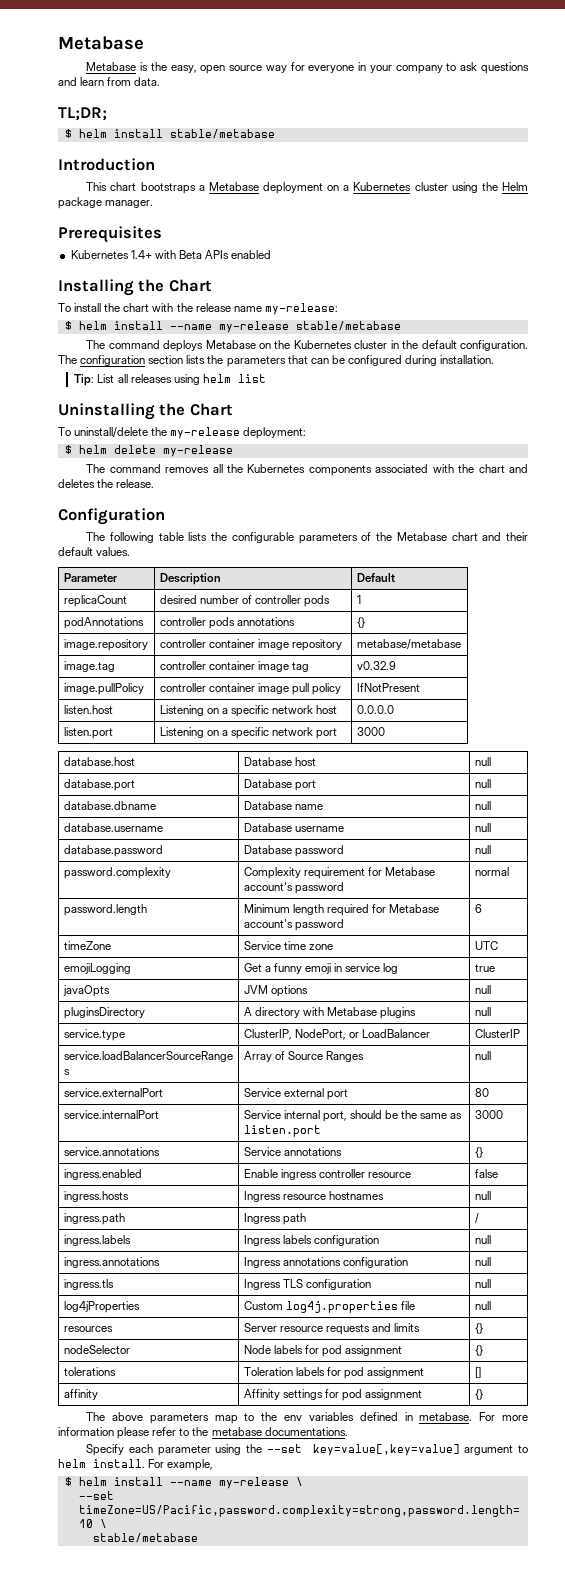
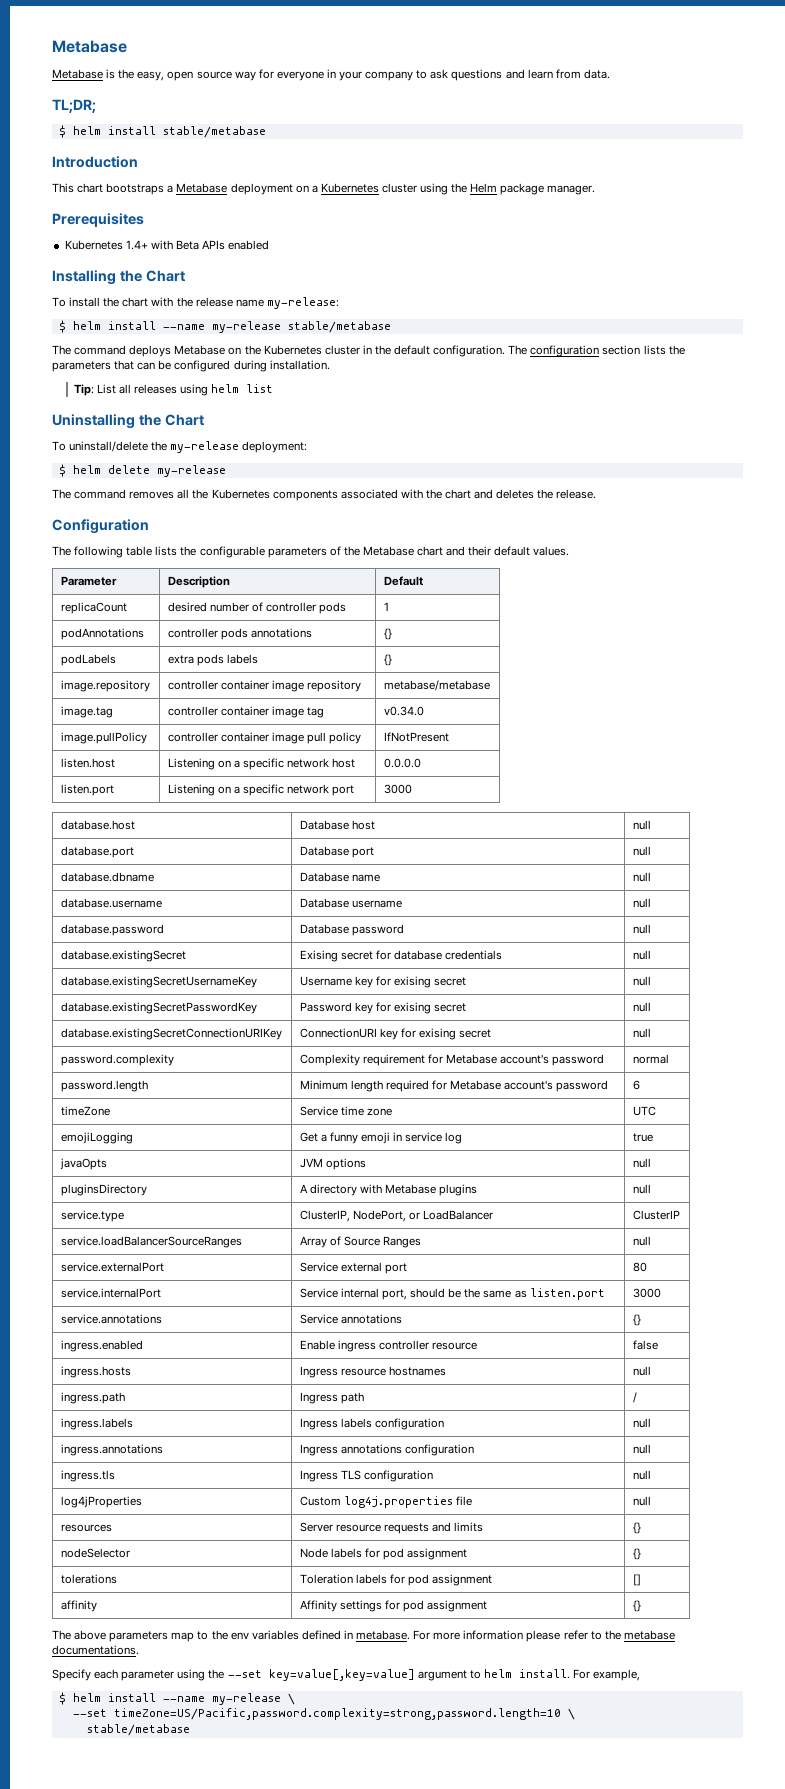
+ podLabels | extra pods labels | {}
- image.tag | controller container image tag | v0.32.9
+ image.tag | controller container image tag | v0.34.0
+ database.existingSecret | Exising secret for database credentials | null
+ database.existingSecretUsernameKey | Username key for exising secret | null
+ database.existingSecretPasswordKey | Password key for exising secret | null
+ database.existingSecretConnectionURIKey | ConnectionURI key for exising secret | null

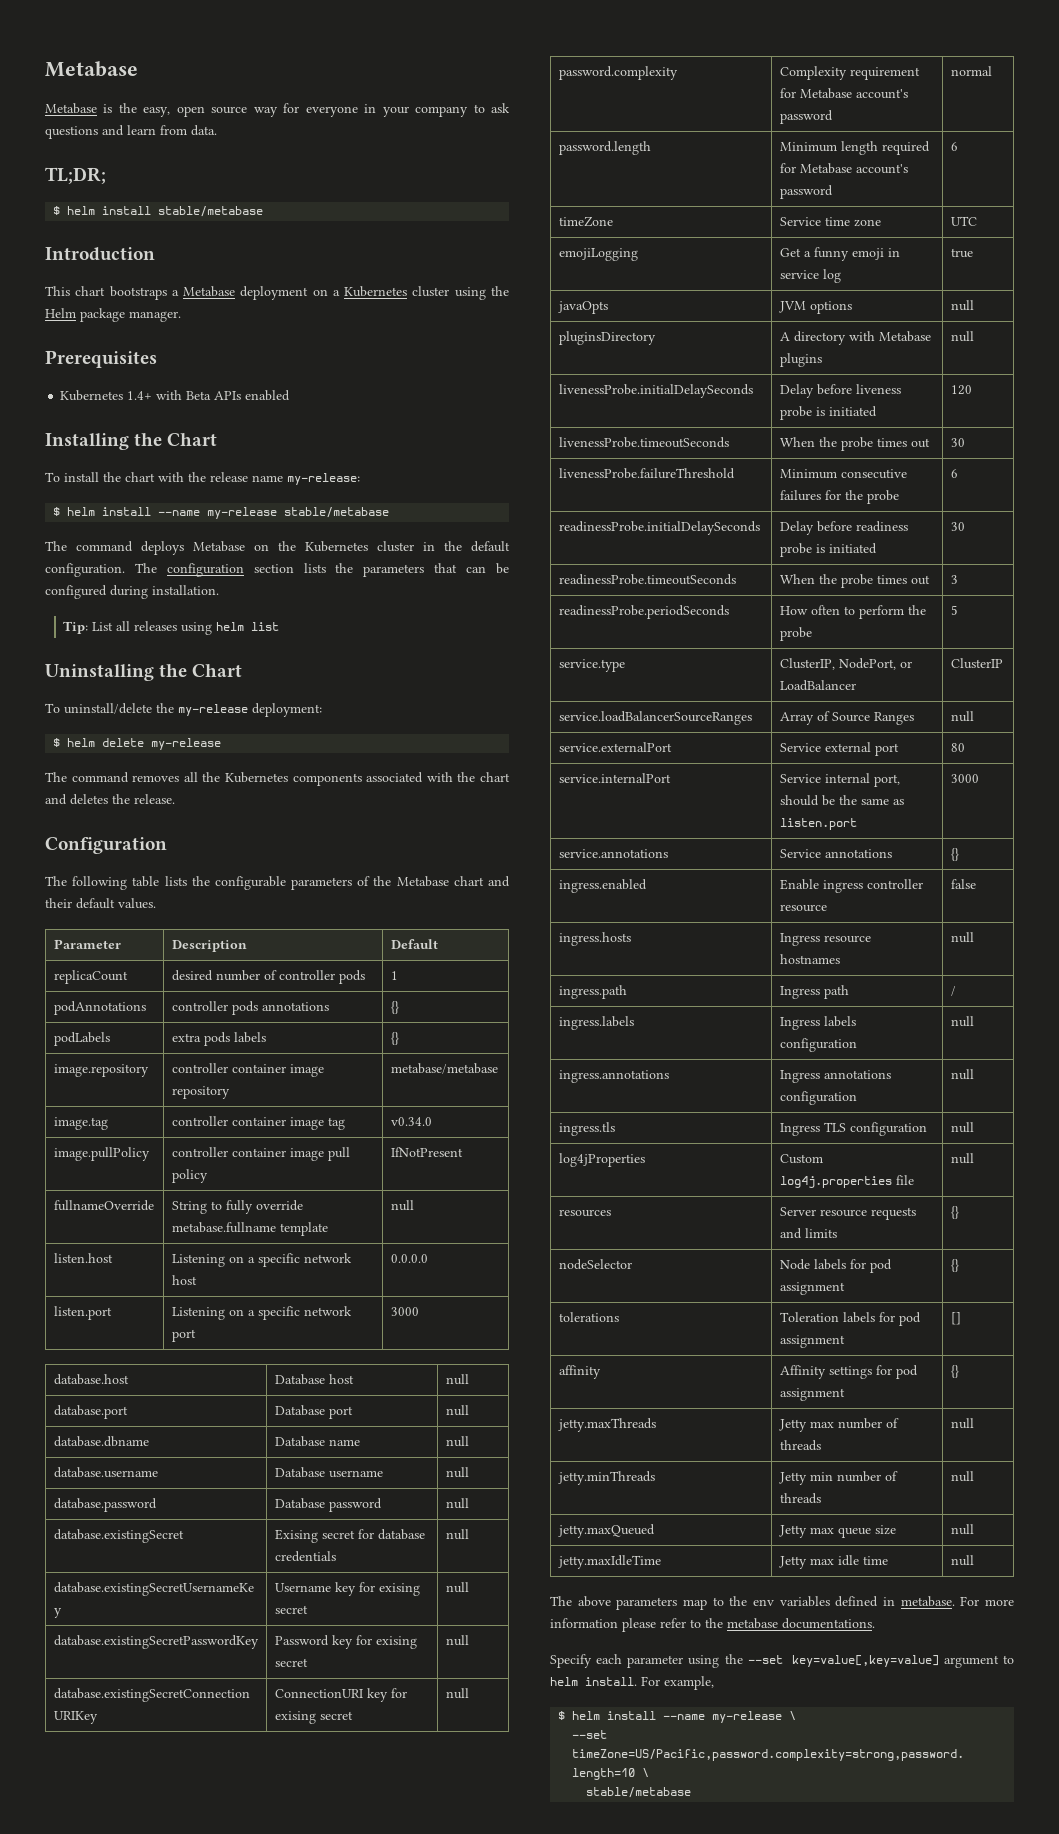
+ fullnameOverride | String to fully override metabase.fullname template | null
+ livenessProbe.initialDelaySeconds | Delay before liveness probe is initiated | 120
+ livenessProbe.timeoutSeconds | When the probe times out | 30
+ livenessProbe.failureThreshold | Minimum consecutive failures for the probe | 6
+ readinessProbe.initialDelaySeconds | Delay before readiness probe is initiated | 30
+ readinessProbe.timeoutSeconds | When the probe times out | 3
+ readinessProbe.periodSeconds | How often to perform the probe | 5
+ jetty.maxThreads | Jetty max number of threads | null
+ jetty.minThreads | Jetty min number of threads | null
+ jetty.maxQueued | Jetty max queue size | null
+ jetty.maxIdleTime | Jetty max idle time | null

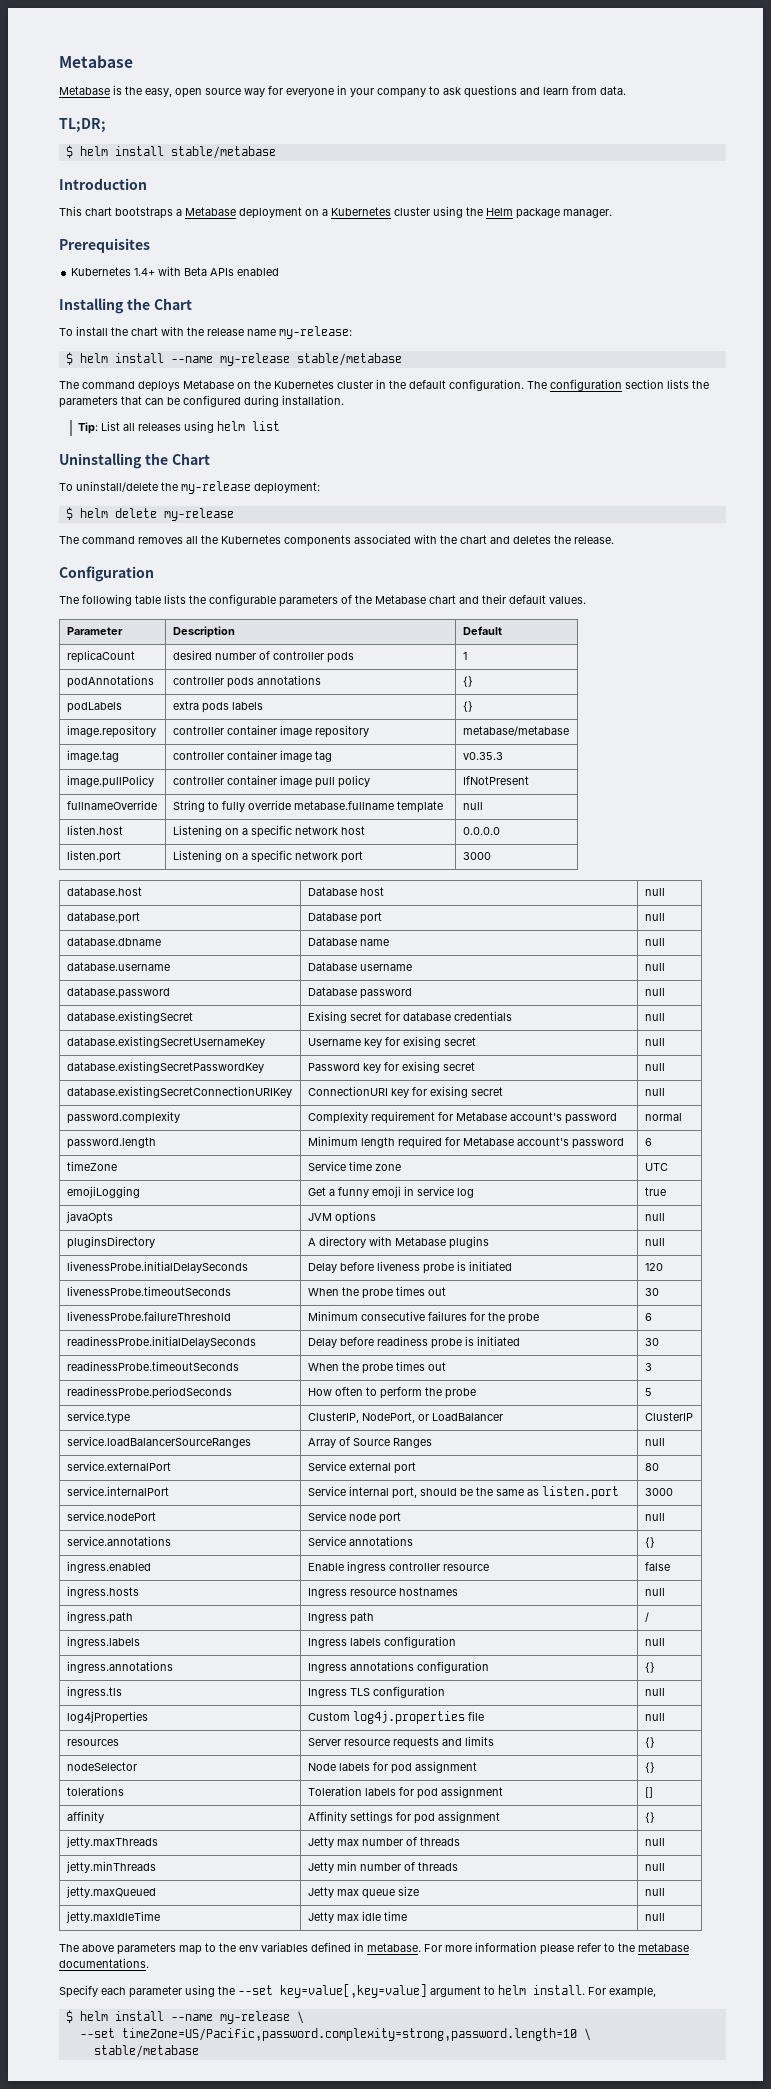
- image.tag | controller container image tag | v0.34.0
+ image.tag | controller container image tag | v0.35.3
+ service.nodePort | Service node port | null
- ingress.annotations | Ingress annotations configuration | null
+ ingress.annotations | Ingress annotations configuration | {}

